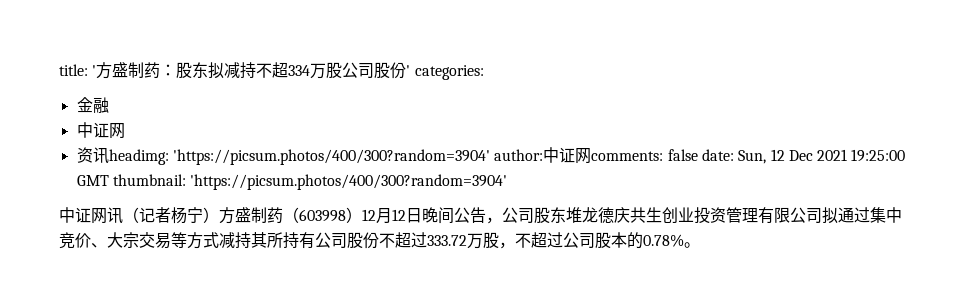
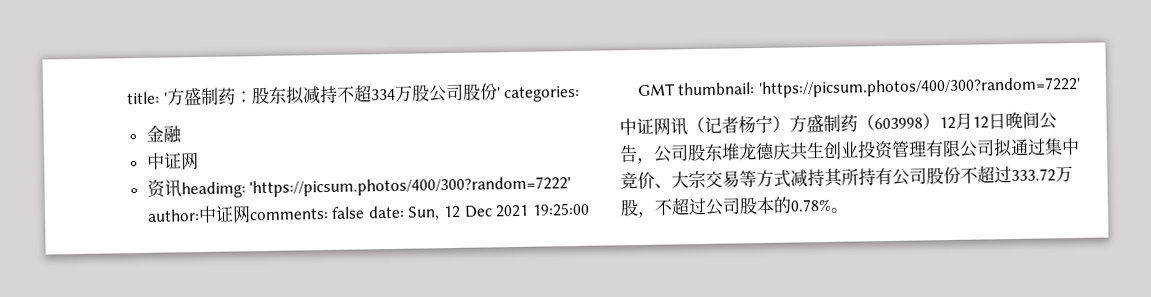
- 资讯headimg: 'https://picsum.photos/400/300?random=3904' author:中证网comments: false date: Sun, 12 Dec 2021 19:25:00 GMT thumbnail: 'https://picsum.photos/400/300?random=3904'
+ 资讯headimg: 'https://picsum.photos/400/300?random=7222' author:中证网comments: false date: Sun, 12 Dec 2021 19:25:00 GMT thumbnail: 'https://picsum.photos/400/300?random=7222'

